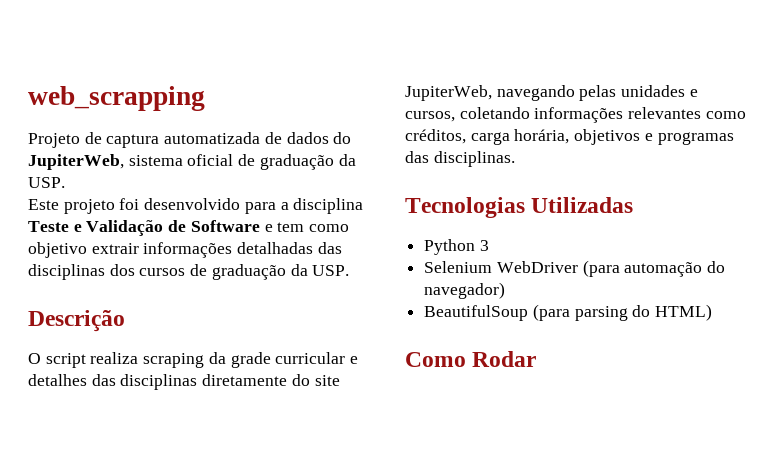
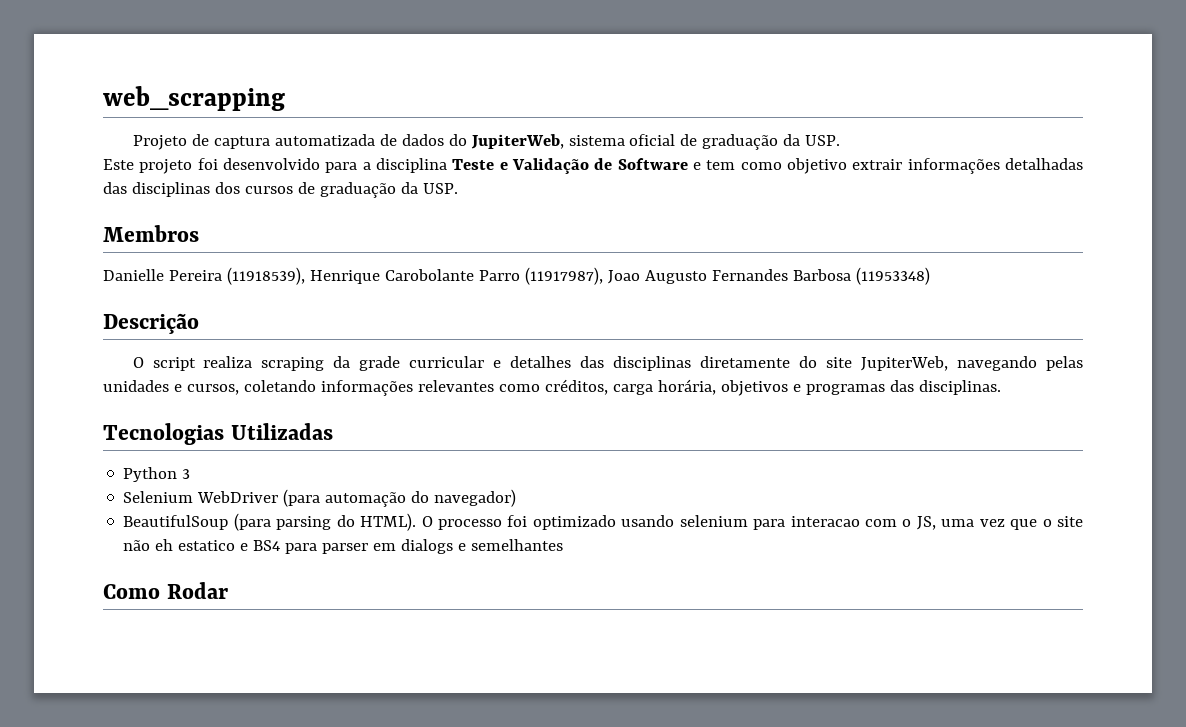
+ Membros
+ Danielle Pereira (11918539), Henrique Carobolante Parro (11917987), Joao Augusto Fernandes Barbosa (11953348)
- BeautifulSoup (para parsing do HTML)
+ BeautifulSoup (para parsing do HTML). O processo foi optimizado usando selenium para interacao com o JS, uma vez que o site não eh estatico e BS4 para parser em dialogs e semelhantes

